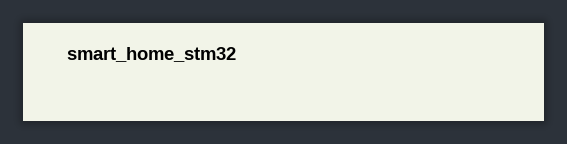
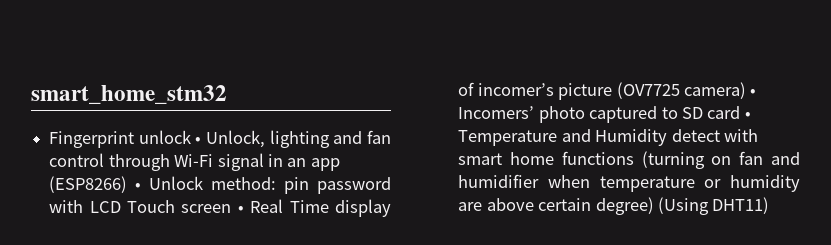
+ Fingerprint unlock • Unlock, lighting and fan control through Wi-Fi signal in an app (ESP8266) • Unlock method: pin password with LCD Touch screen • Real Time display of incomer’s picture (OV7725 camera) • Incomers’ photo captured to SD card • Temperature and Humidity detect with smart home functions (turning on fan and humidifier when temperature or humidity are above certain degree) (Using DHT11)

